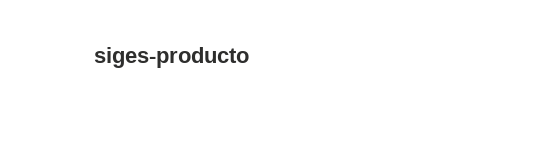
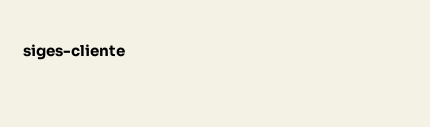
- siges-producto
+ siges-cliente

